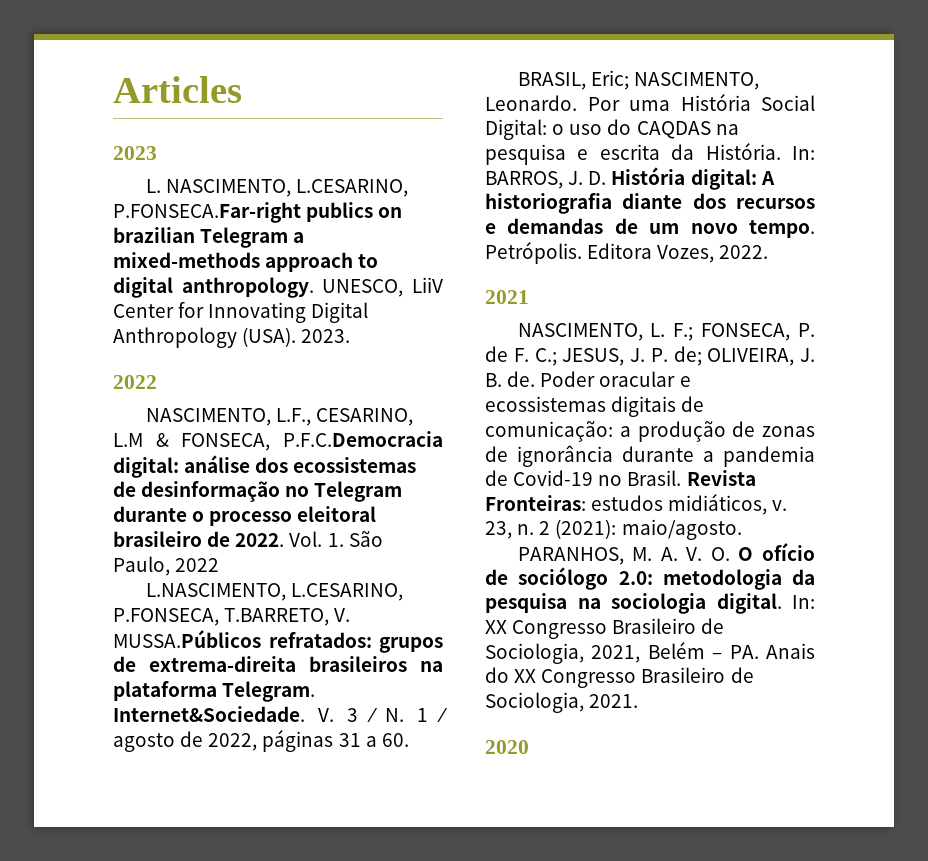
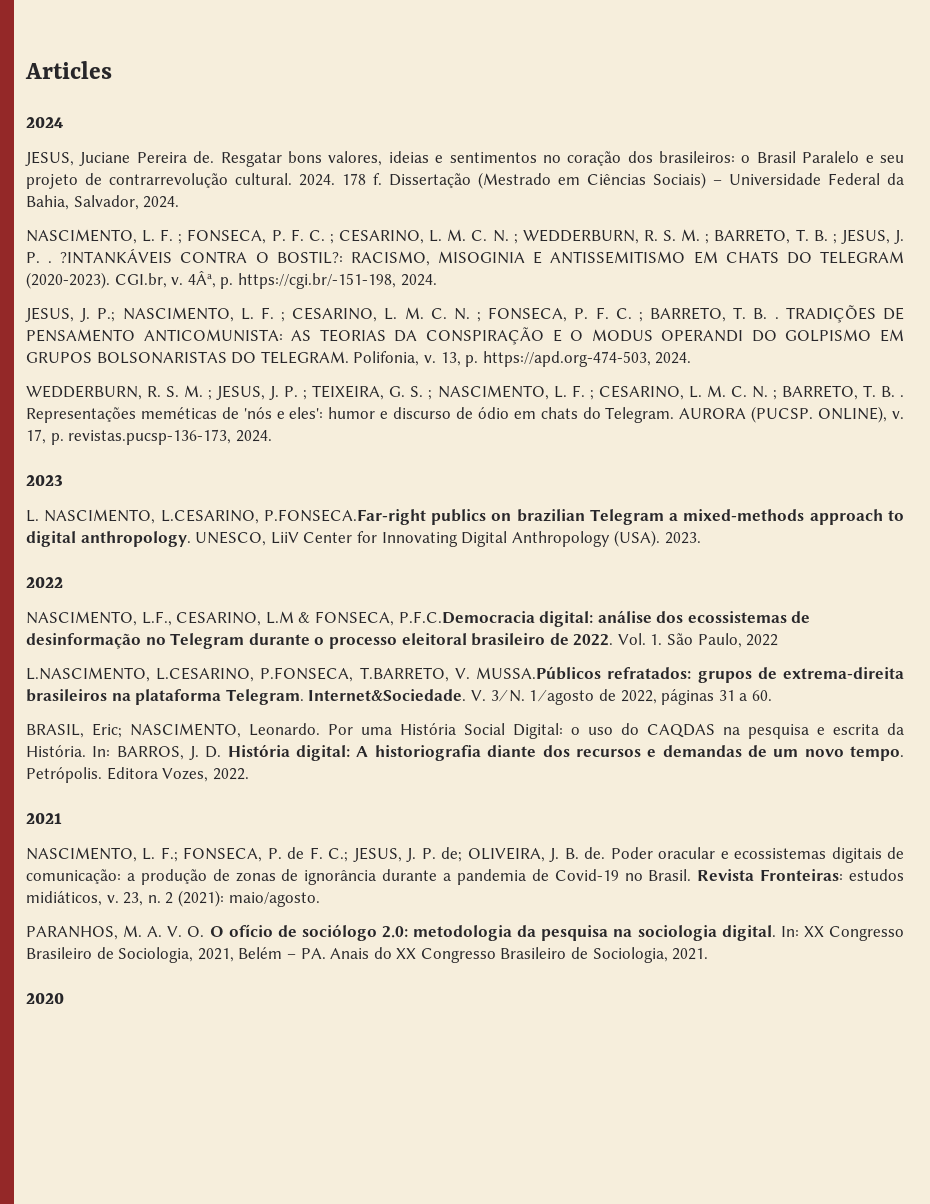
+ 2024
+ JESUS, Juciane Pereira de. Resgatar bons valores, ideias e sentimentos no coração dos brasileiros: o Brasil Paralelo e seu projeto de contrarrevolução cultural. 2024. 178 f. Dissertação (Mestrado em Ciências Sociais) – Universidade Federal da Bahia, Salvador, 2024.
+ NASCIMENTO, L. F. ; FONSECA, P. F. C. ; CESARINO, L. M. C. N. ; WEDDERBURN, R. S. M. ; BARRETO, T. B. ; JESUS, J. P. . ?INTANKÁVEIS CONTRA O BOSTIL?: RACISMO, MISOGINIA E ANTISSEMITISMO EM CHATS DO TELEGRAM (2020-2023). CGI.br, v. 4Âª, p. https://cgi.br/-151-198, 2024.
+ JESUS, J. P.; NASCIMENTO, L. F. ; CESARINO, L. M. C. N. ; FONSECA, P. F. C. ; BARRETO, T. B. . TRADIÇÕES DE PENSAMENTO ANTICOMUNISTA: AS TEORIAS DA CONSPIRAÇÃO E O MODUS OPERANDI DO GOLPISMO EM GRUPOS BOLSONARISTAS DO TELEGRAM. Polifonia, v. 13, p. https://apd.org-474-503, 2024.
+ WEDDERBURN, R. S. M. ; JESUS, J. P. ; TEIXEIRA, G. S. ; NASCIMENTO, L. F. ; CESARINO, L. M. C. N. ; BARRETO, T. B. . Representações meméticas de 'nós e eles': humor e discurso de ódio em chats do Telegram. AURORA (PUCSP. ONLINE), v. 17, p. revistas.pucsp-136-173, 2024.

